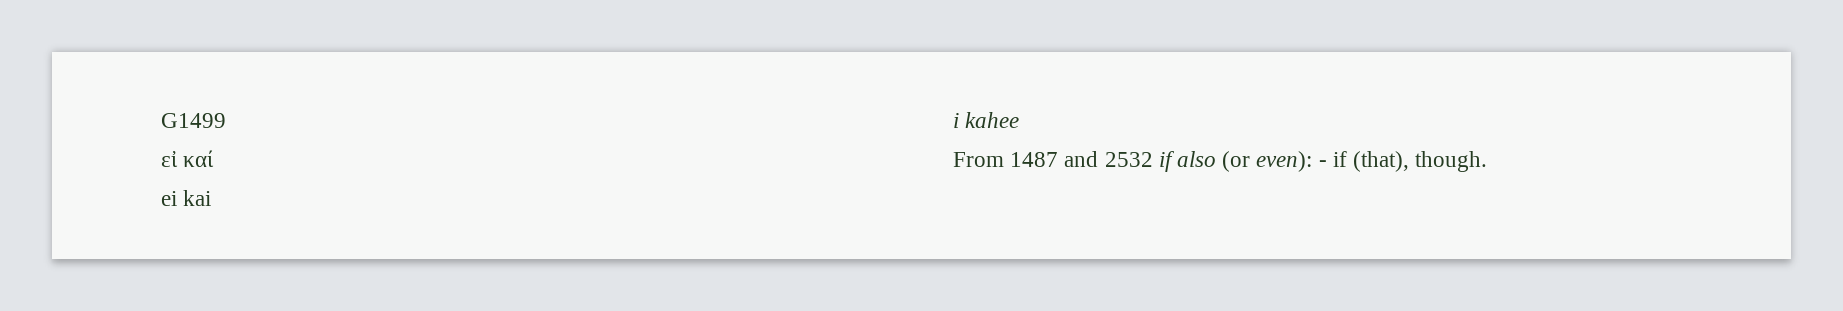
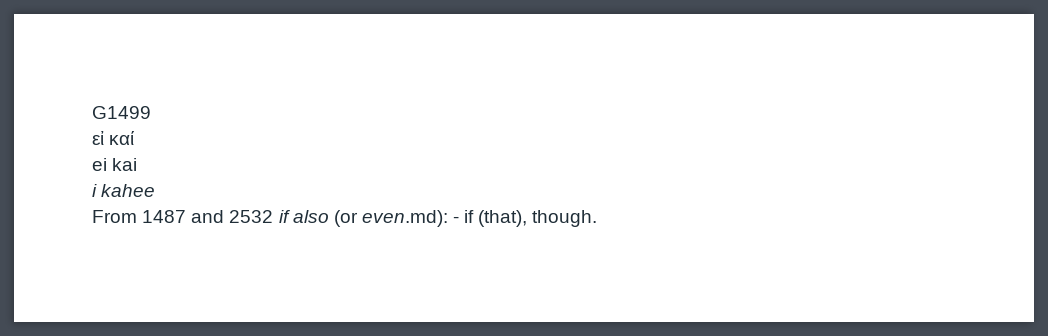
- From 1487 and 2532 if also (or even): - if (that), though.
+ From 1487 and 2532 if also (or even.md): - if (that), though.

